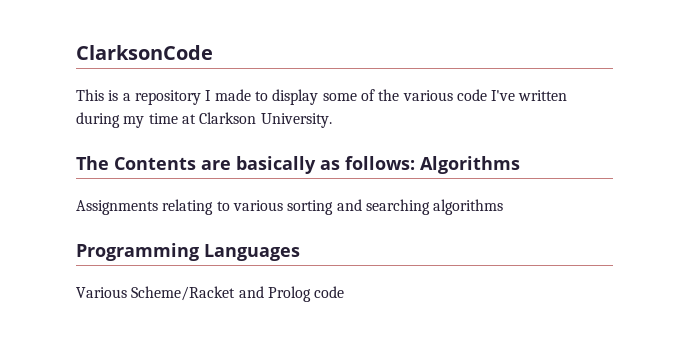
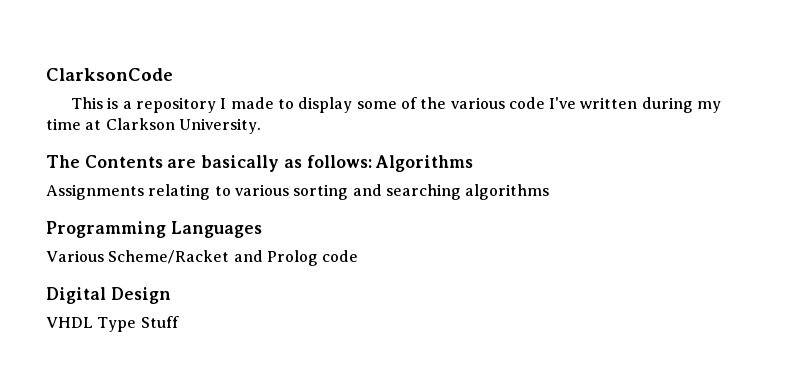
+ Digital Design
+ VHDL Type Stuff

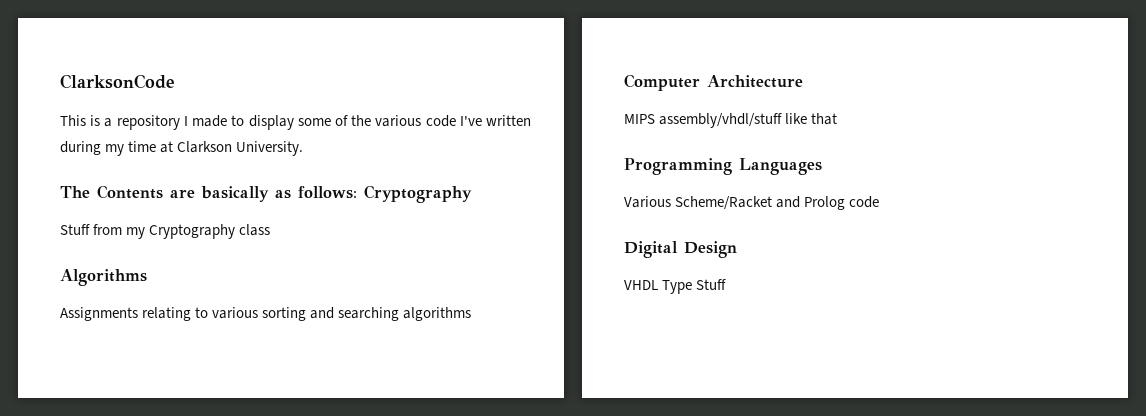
- The Contents are basically as follows: Algorithms
+ The Contents are basically as follows: Cryptography
+ Stuff from my Cryptography class
+ Algorithms
+ Computer Architecture
+ MIPS assembly/vhdl/stuff like that

